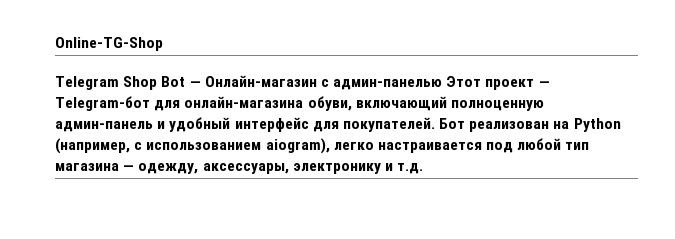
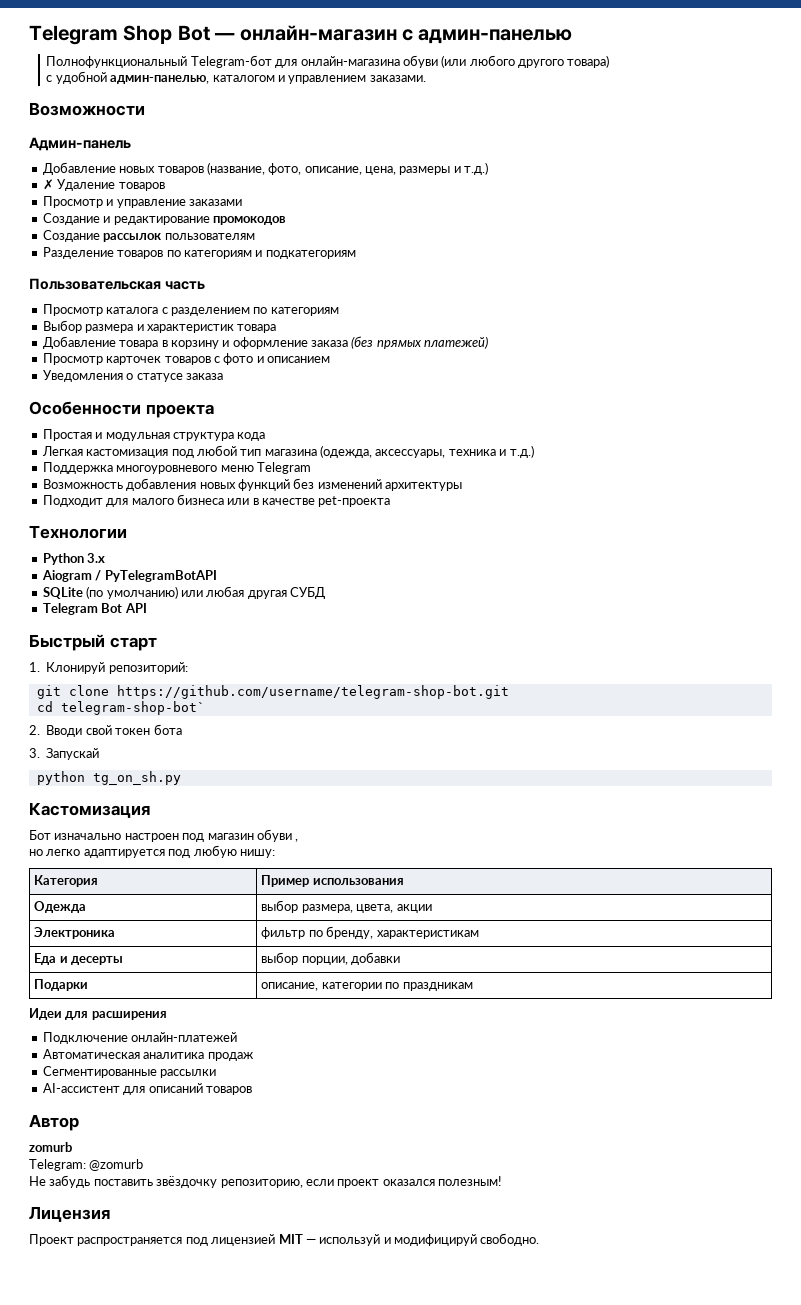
- Online-TG-Shop
- Telegram Shop Bot — Онлайн-магазин с админ-панелью Этот проект — Telegram-бот для онлайн-магазина обуви, включающий полноценную админ-панель и удобный интерфейс для покупателей. Бот реализован на Python (например, с использованием aiogram), легко настраивается под любой тип магазина — одежду, аксессуары, электронику и т.д.
+ Telegram Shop Bot — онлайн-магазин с админ-панелью
+ Полнофункциональный Telegram-бот для онлайн-магазина обуви (или любого другого товара)
+ с удобной админ-панелью, каталогом и управлением заказами.
+ Возможности
+ Админ-панель
+ Добавление новых товаров (название, фото, описание, цена, размеры и т.д.)
+ ✗ Удаление товаров
+ Просмотр и управление заказами
+ Создание и редактирование промокодов
+ Создание рассылок пользователям
+ Разделение товаров по категориям и подкатегориям
+ Пользовательская часть
+ Просмотр каталога с разделением по категориям
+ Выбор размера и характеристик товара
+ Добавление товара в корзину и оформление заказа (без прямых платежей)
+ Просмотр карточек товаров с фото и описанием
+ Уведомления о статусе заказа
+ Особенности проекта
+ Простая и модульная структура кода
+ Легкая кастомизация под любой тип магазина (одежда, аксессуары, техника и т.д.)
+ Поддержка многоуровневого меню Telegram
+ Возможность добавления новых функций без изменений архитектуры
+ Подходит для малого бизнеса или в качестве pet-проекта
+ Технологии
+ Python 3.x
+ Aiogram / PyTelegramBotAPI
+ SQLite (по умолчанию) или любая другая СУБД
+ Telegram Bot API
+ Быстрый старт
+ 1. Клонируй репозиторий:
+ git clone https://github.com/username/telegram-shop-bot.git
+ cd telegram-shop-bot`
+ 2. Вводи свой токен бота
+ 3. Запускай
+ python tg_on_sh.py
+ Кастомизация
+ Бот изначально настроен под магазин обуви ,
+ но легко адаптируется под любую нишу:
+ Категория | Пример использования
+ Одежда | выбор размера, цвета, акции
+ Электроника | фильтр по бренду, характеристикам
+ Еда и десерты | выбор порции, добавки
+ Подарки | описание, категории по праздникам
+ Идеи для расширения
+ Подключение онлайн-платежей
+ Автоматическая аналитика продаж
+ Сегментированные рассылки
+ AI-ассистент для описаний товаров
+ Автор
+ zomurb
+ Telegram: @zomurb
+ Не забудь поставить звёздочку репозиторию, если проект оказался полезным!
+ Лицензия
+ Проект распространяется под лицензией MIT — используй и модифицируй свободно.

